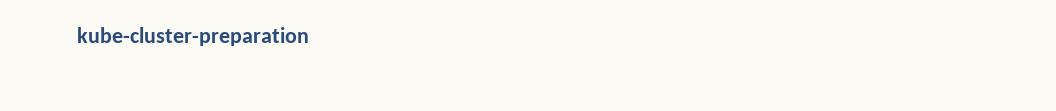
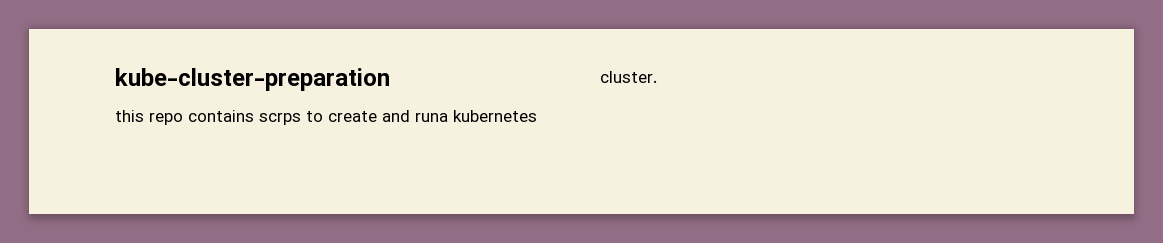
+ this repo contains scrps to create and runa kubernetes cluster.

